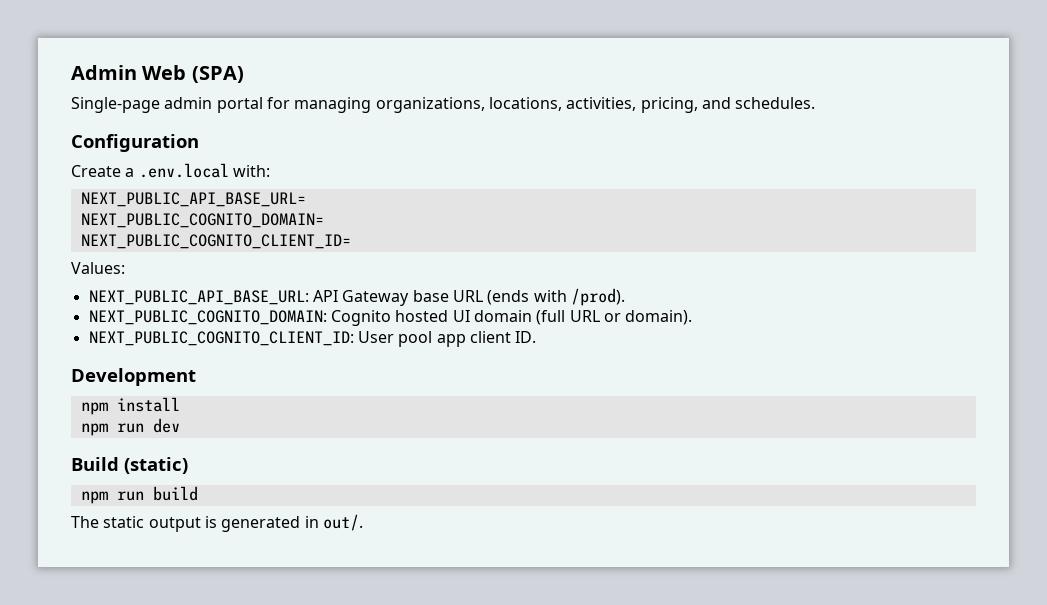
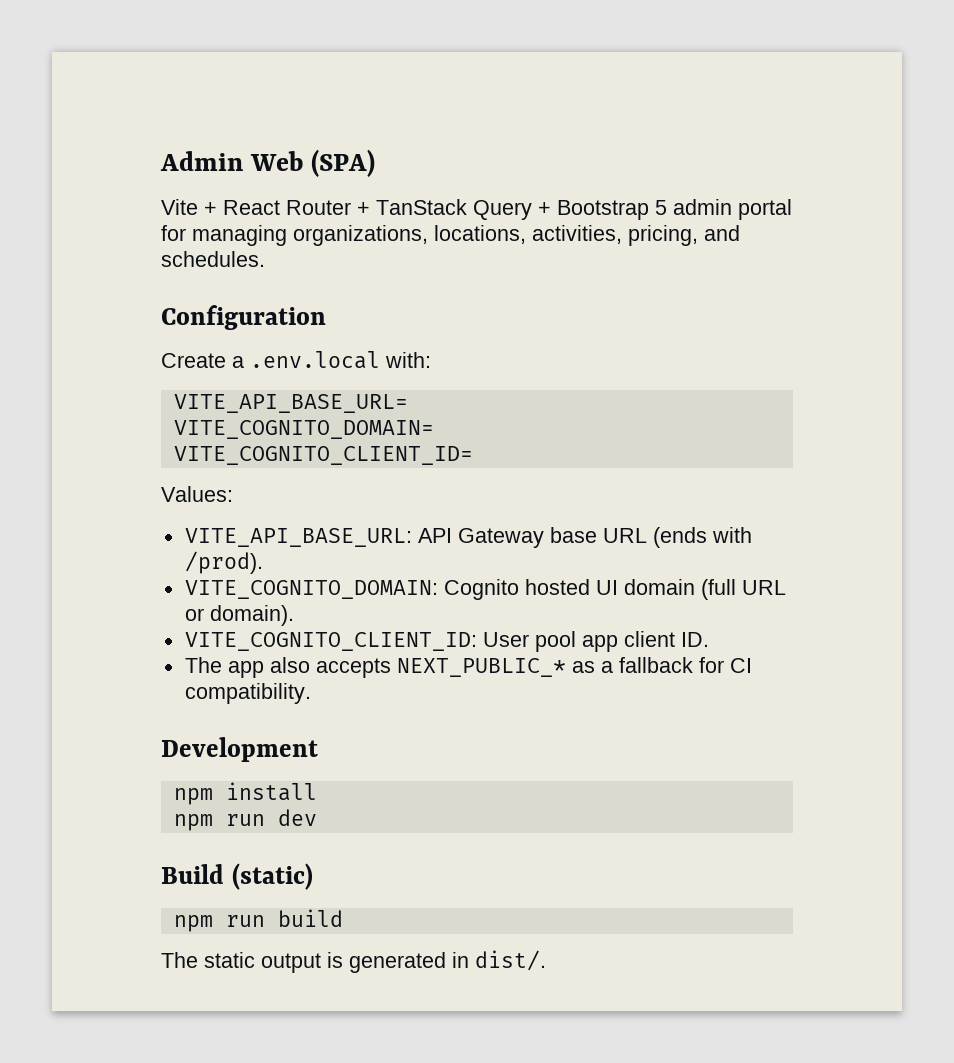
- Single-page admin portal for managing organizations, locations, activities, pricing, and schedules.
+ Vite + React Router + TanStack Query + Bootstrap 5 admin portal for managing organizations, locations, activities, pricing, and schedules.
- NEXT_PUBLIC_API_BASE_URL=
- NEXT_PUBLIC_COGNITO_DOMAIN=
- NEXT_PUBLIC_COGNITO_CLIENT_ID=
+ VITE_API_BASE_URL=
+ VITE_COGNITO_DOMAIN=
+ VITE_COGNITO_CLIENT_ID=
- NEXT_PUBLIC_API_BASE_URL: API Gateway base URL (ends with /prod).
+ VITE_API_BASE_URL: API Gateway base URL (ends with /prod).
- NEXT_PUBLIC_COGNITO_DOMAIN: Cognito hosted UI domain (full URL or domain).
+ VITE_COGNITO_DOMAIN: Cognito hosted UI domain (full URL or domain).
- NEXT_PUBLIC_COGNITO_CLIENT_ID: User pool app client ID.
+ VITE_COGNITO_CLIENT_ID: User pool app client ID.
+ The app also accepts NEXT_PUBLIC_* as a fallback for CI compatibility.
- The static output is generated in out/.
+ The static output is generated in dist/.

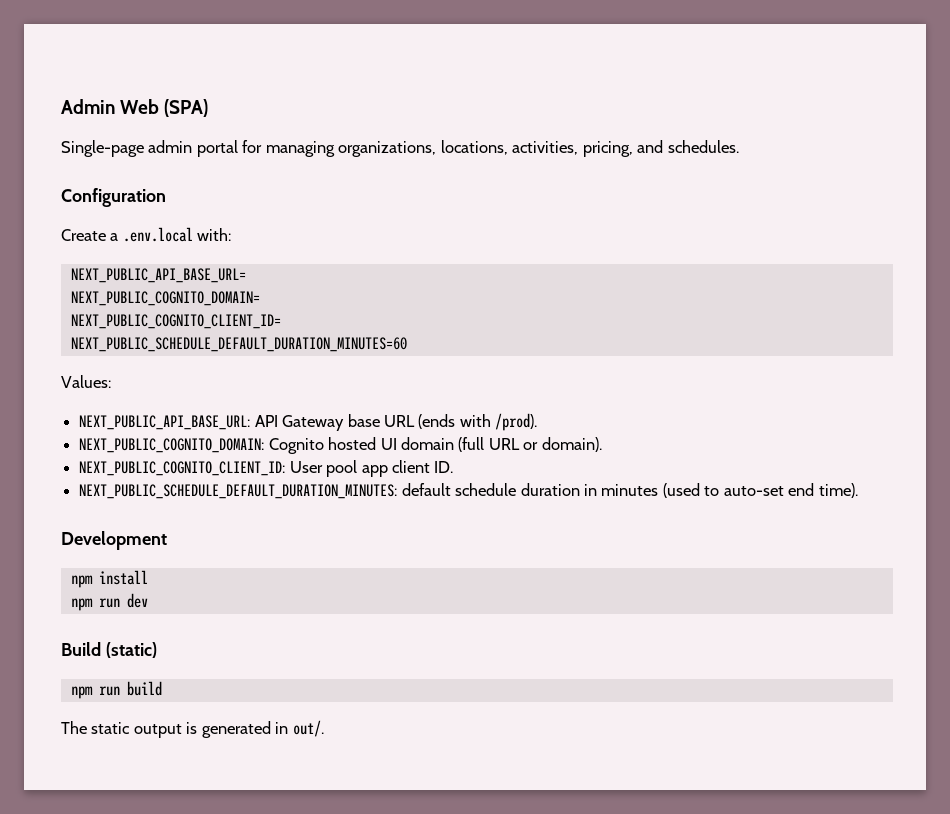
- Vite + React Router + TanStack Query + Bootstrap 5 admin portal for managing organizations, locations, activities, pricing, and schedules.
+ Single-page admin portal for managing organizations, locations, activities, pricing, and schedules.
- VITE_API_BASE_URL=
- VITE_COGNITO_DOMAIN=
- VITE_COGNITO_CLIENT_ID=
+ NEXT_PUBLIC_API_BASE_URL=
+ NEXT_PUBLIC_COGNITO_DOMAIN=
+ NEXT_PUBLIC_COGNITO_CLIENT_ID=
+ NEXT_PUBLIC_SCHEDULE_DEFAULT_DURATION_MINUTES=60
- VITE_API_BASE_URL: API Gateway base URL (ends with /prod).
+ NEXT_PUBLIC_API_BASE_URL: API Gateway base URL (ends with /prod).
- VITE_COGNITO_DOMAIN: Cognito hosted UI domain (full URL or domain).
+ NEXT_PUBLIC_COGNITO_DOMAIN: Cognito hosted UI domain (full URL or domain).
- VITE_COGNITO_CLIENT_ID: User pool app client ID.
+ NEXT_PUBLIC_COGNITO_CLIENT_ID: User pool app client ID.
- The app also accepts NEXT_PUBLIC_* as a fallback for CI compatibility.
+ NEXT_PUBLIC_SCHEDULE_DEFAULT_DURATION_MINUTES: default schedule duration in minutes (used to auto-set end time).
- The static output is generated in dist/.
+ The static output is generated in out/.

